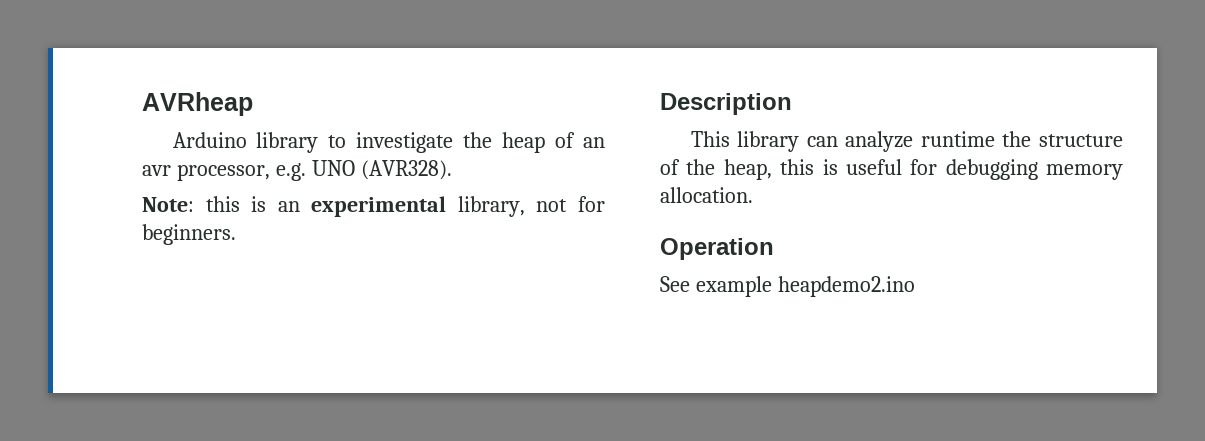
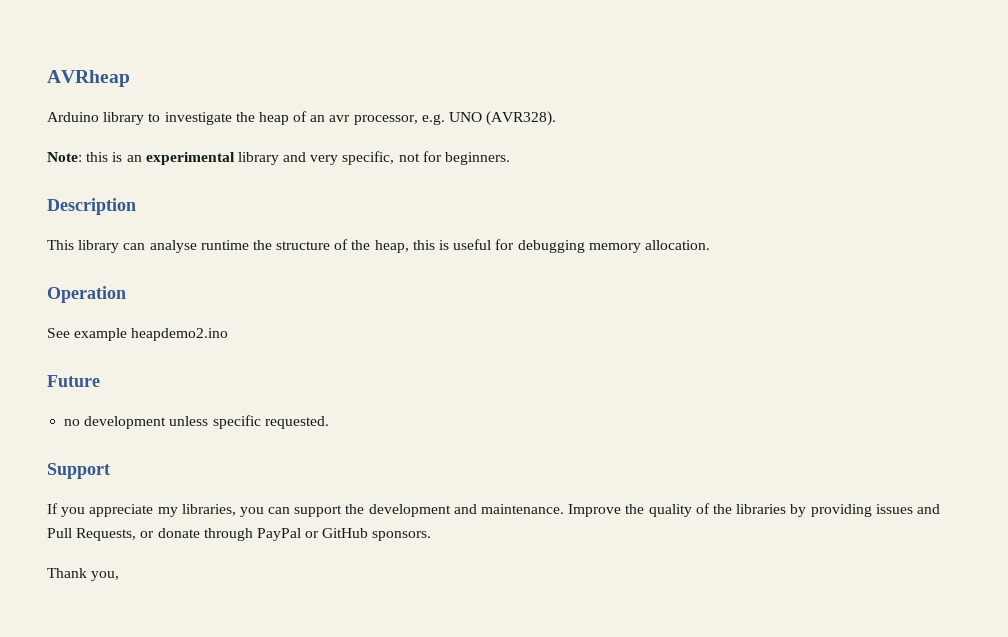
- Note: this is an experimental library, not for beginners.
+ Note: this is an experimental library and very specific, not for beginners.
- This library can analyze runtime the structure of the heap, this is useful for debugging memory allocation.
+ This library can analyse runtime the structure of the heap, this is useful for debugging memory allocation.
+ Future
+ no development unless specific requested.
+ Support
+ If you appreciate my libraries, you can support the development and maintenance. Improve the quality of the libraries by providing issues and Pull Requests, or donate through PayPal or GitHub sponsors.
+ Thank you,

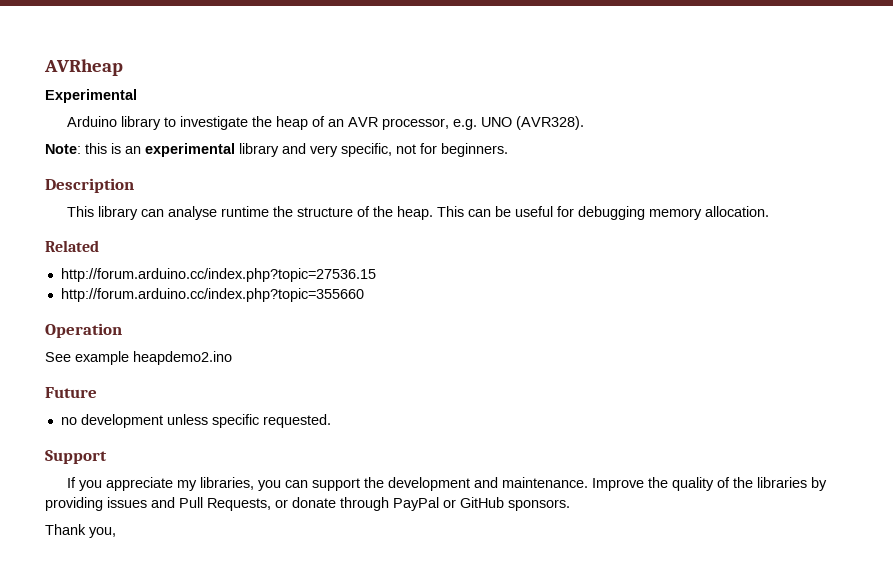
+ Experimental
- Arduino library to investigate the heap of an avr processor, e.g. UNO (AVR328).
+ Arduino library to investigate the heap of an AVR processor, e.g. UNO (AVR328).
- This library can analyse runtime the structure of the heap, this is useful for debugging memory allocation.
+ This library can analyse runtime the structure of the heap. This can be useful for debugging memory allocation.
+ Related
+ http://forum.arduino.cc/index.php?topic=27536.15
+ http://forum.arduino.cc/index.php?topic=355660

